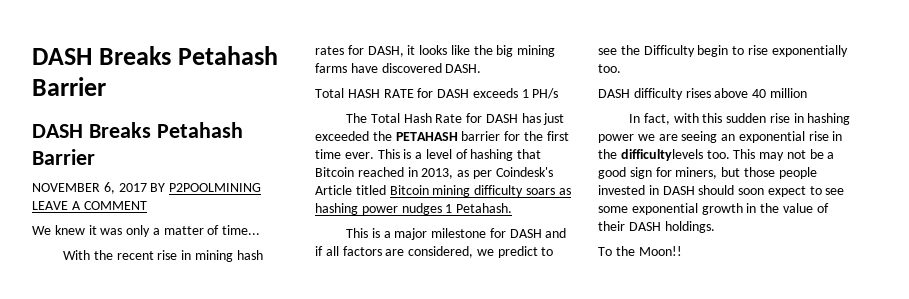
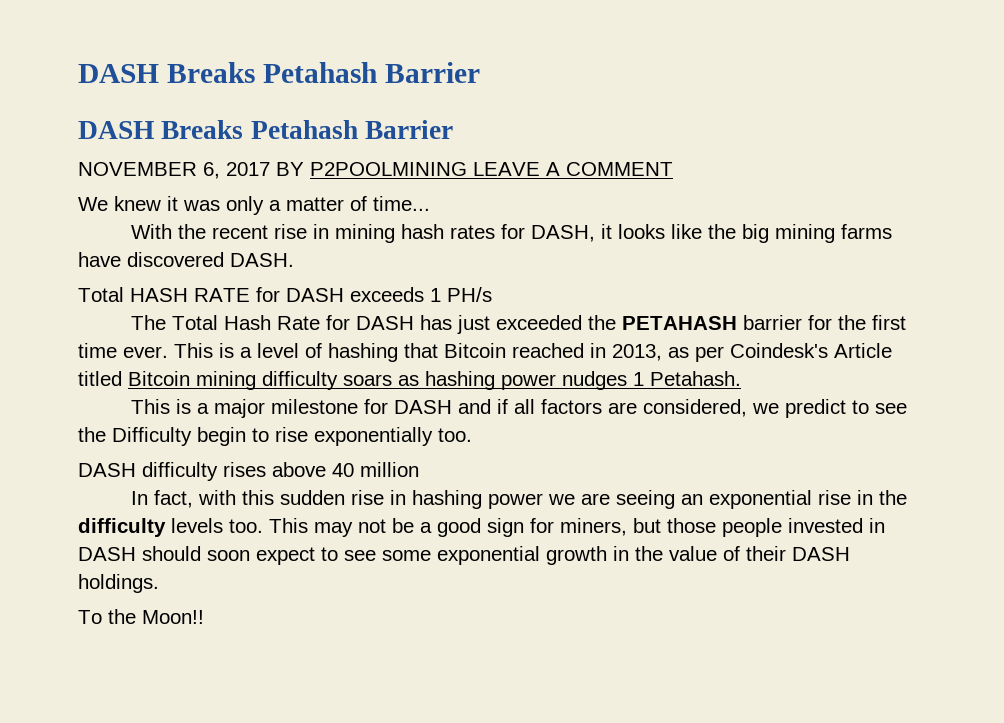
- In fact, with this sudden rise in hashing power we are seeing an exponential rise in the difficultylevels too.
+ In fact, with this sudden rise in hashing power we are seeing an exponential rise in the difficulty levels too.

